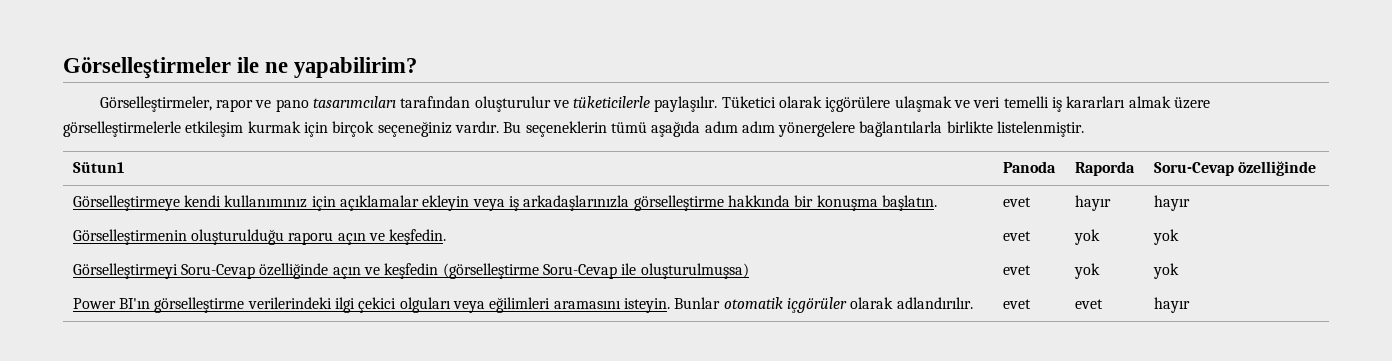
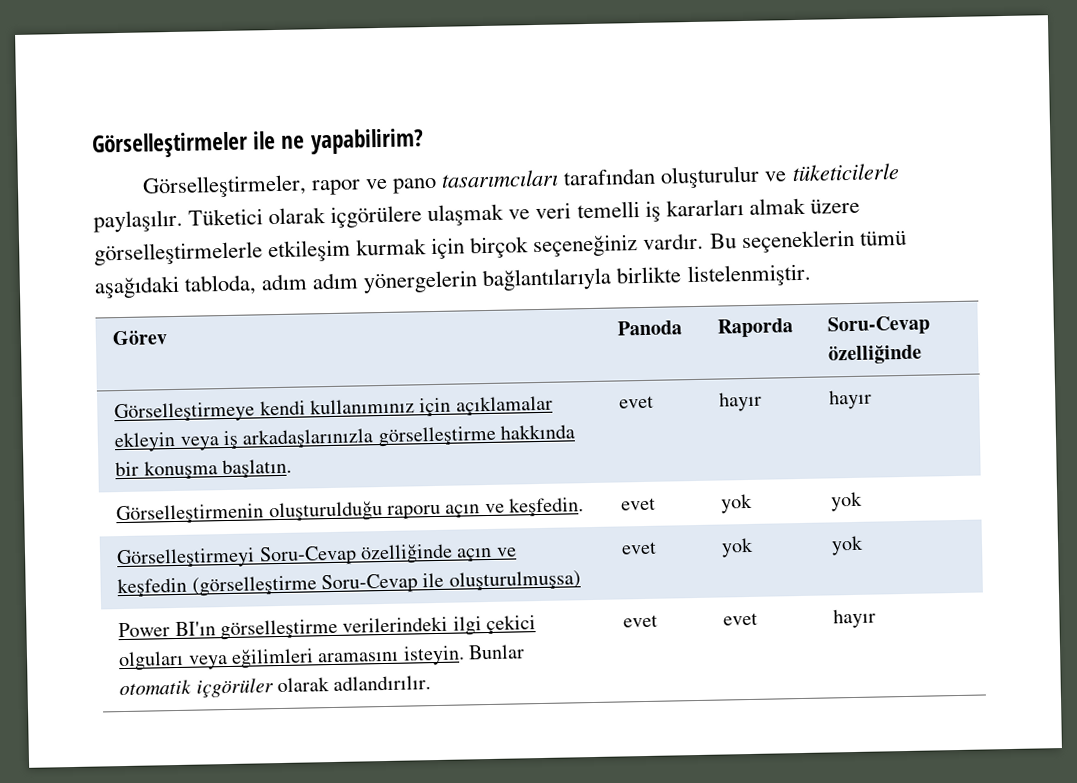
- Bu seçeneklerin tümü aşağıda adım adım yönergelere bağlantılarla birlikte listelenmiştir.
+ Bu seçeneklerin tümü aşağıdaki tabloda, adım adım yönergelerin bağlantılarıyla birlikte listelenmiştir.
- Sütun1 | Panoda | Raporda | Soru-Cevap özelliğinde
+ Görev | Panoda | Raporda | Soru-Cevap özelliğinde

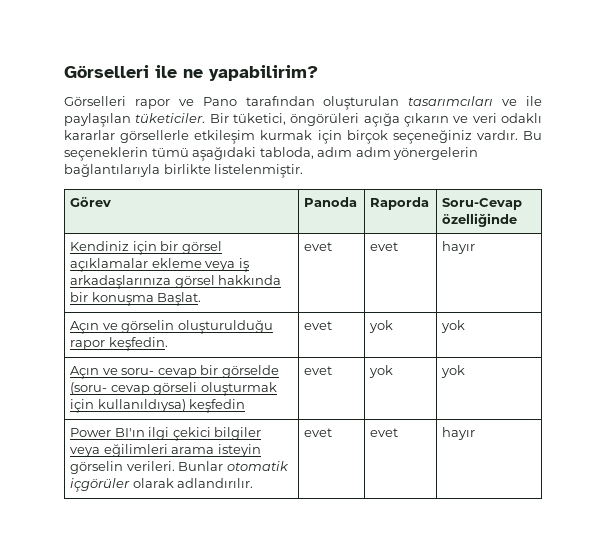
- Görselleştirmeler ile ne yapabilirim?
+ Görselleri ile ne yapabilirim?
- Görselleştirmeler, rapor ve pano tasarımcıları tarafından oluşturulur ve tüketicilerle paylaşılır. Tüketici olarak içgörülere ulaşmak ve veri temelli iş kararları almak üzere görselleştirmelerle etkileşim kurmak için birçok seçeneğiniz vardır.
+ Görselleri rapor ve Pano tarafından oluşturulan tasarımcıları ve ile paylaşılan tüketiciler. Bir tüketici, öngörüleri açığa çıkarın ve veri odaklı kararlar görsellerle etkileşim kurmak için birçok seçeneğiniz vardır.
- Görselleştirmeye kendi kullanımınız için açıklamalar ekleyin veya iş arkadaşlarınızla görselleştirme hakkında bir konuşma başlatın. | evet | hayır | hayır
- Görselleştirmenin oluşturulduğu raporu açın ve keşfedin. | evet | yok | yok
- Görselleştirmeyi Soru-Cevap özelliğinde açın ve keşfedin (görselleştirme Soru-Cevap ile oluşturulmuşsa) | evet | yok | yok
+ Kendiniz için bir görsel açıklamalar ekleme veya iş arkadaşlarınıza görsel hakkında bir konuşma Başlat. | evet | evet | hayır
+ Açın ve görselin oluşturulduğu rapor keşfedin. | evet | yok | yok
+ Açın ve soru- cevap bir görselde (soru- cevap görseli oluşturmak için kullanıldıysa) keşfedin | evet | yok | yok
- Power BI'ın görselleştirme verilerindeki ilgi çekici olguları veya eğilimleri aramasını isteyin. Bunlar otomatik içgörüler olarak adlandırılır. | evet | evet | hayır
+ Power BI'ın ilgi çekici bilgiler veya eğilimleri arama isteyin görselin verileri. Bunlar otomatik içgörüler olarak adlandırılır. | evet | evet | hayır

